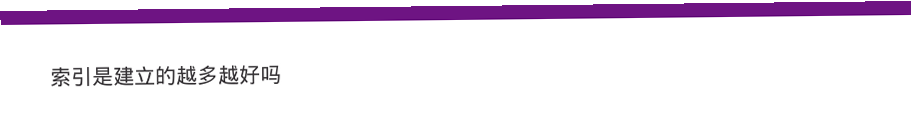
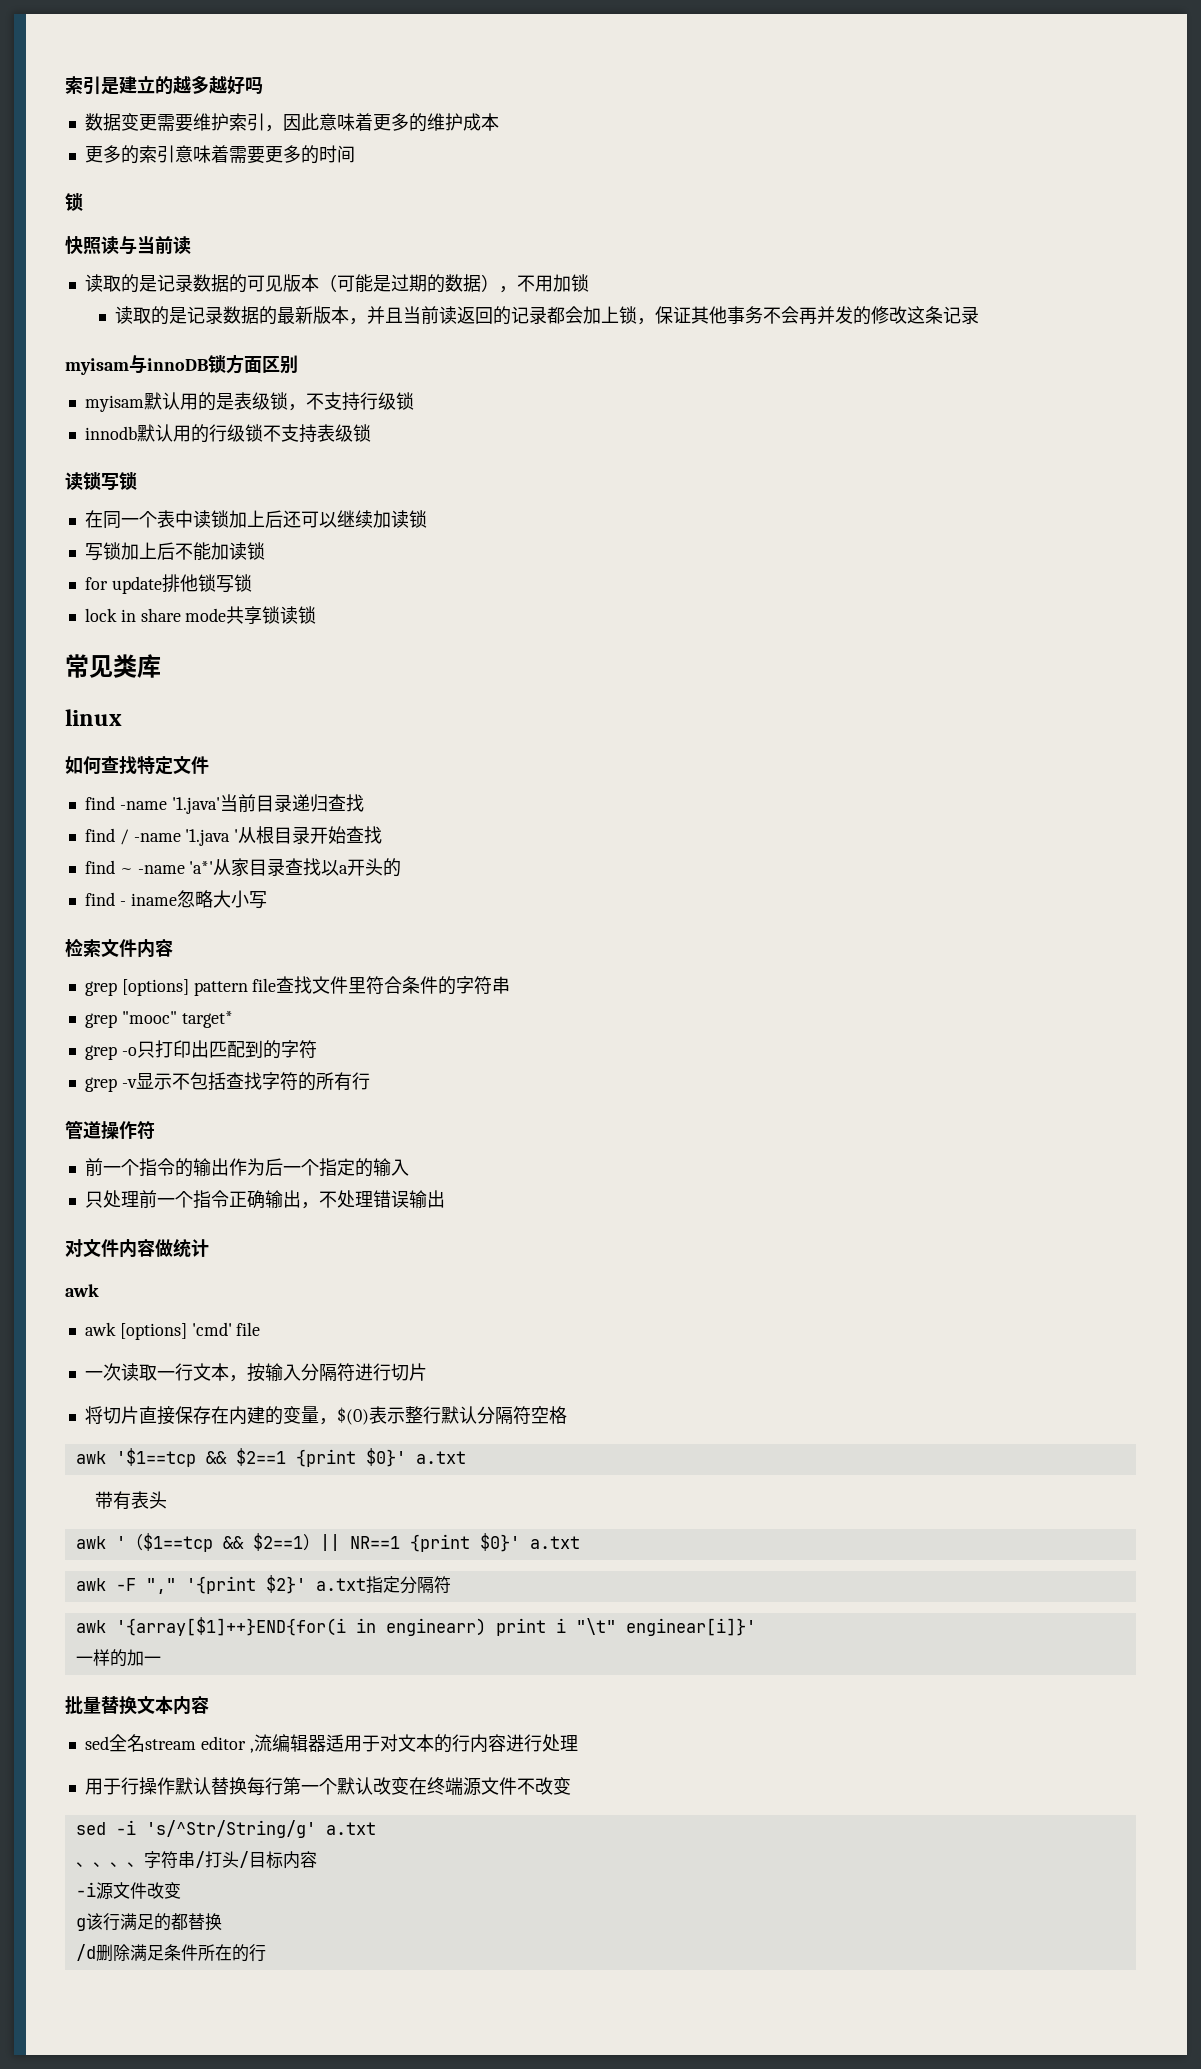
+ 数据变更需要维护索引，因此意味着更多的维护成本
+ 更多的索引意味着需要更多的时间
+ 锁
+ 快照读与当前读
+ 读取的是记录数据的可见版本（可能是过期的数据），不用加锁
+ 读取的是记录数据的最新版本，并且当前读返回的记录都会加上锁，保证其他事务不会再并发的修改这条记录
+ myisam与innoDB锁方面区别
+ myisam默认用的是表级锁，不支持行级锁
+ innodb默认用的行级锁不支持表级锁
+ 读锁写锁
+ 在同一个表中读锁加上后还可以继续加读锁
+ 写锁加上后不能加读锁
+ for update排他锁写锁
+ lock in share mode共享锁读锁
+ 常见类库
+ linux
+ 如何查找特定文件
+ find -name '1.java'当前目录递归查找
+ find / -name '1.java '从根目录开始查找
+ find ~ -name 'a*'从家目录查找以a开头的
+ find - iname忽略大小写
+ 检索文件内容
+ grep [options] pattern file查找文件里符合条件的字符串
+ grep "mooc" target*
+ grep -o只打印出匹配到的字符
+ grep -v显示不包括查找字符的所有行
+ 管道操作符
+ 前一个指令的输出作为后一个指定的输入
+ 只处理前一个指令正确输出，不处理错误输出
+ 对文件内容做统计
+ awk
+ awk [options] 'cmd' file
+ 一次读取一行文本，按输入分隔符进行切片
+ 将切片直接保存在内建的变量，$(0)表示整行默认分隔符空格
+ awk '$1==tcp && $2==1 {print $0}' a.txt
+ 带有表头
+ awk '（$1==tcp && $2==1）|| NR==1 {print $0}' a.txt
+ awk -F "," '{print $2}' a.txt指定分隔符
+ awk '{array[$1]++}END{for(i in enginearr) print i "\t" enginear[i]}'
+ 一样的加一
+ 批量替换文本内容
+ sed全名stream editor ,流编辑器适用于对文本的行内容进行处理
+ 用于行操作默认替换每行第一个默认改变在终端源文件不改变
+ sed -i 's/^Str/String/g' a.txt
+ 、、、、字符串/打头/目标内容
+ -i源文件改变
+ g该行满足的都替换
+ /d删除满足条件所在的行

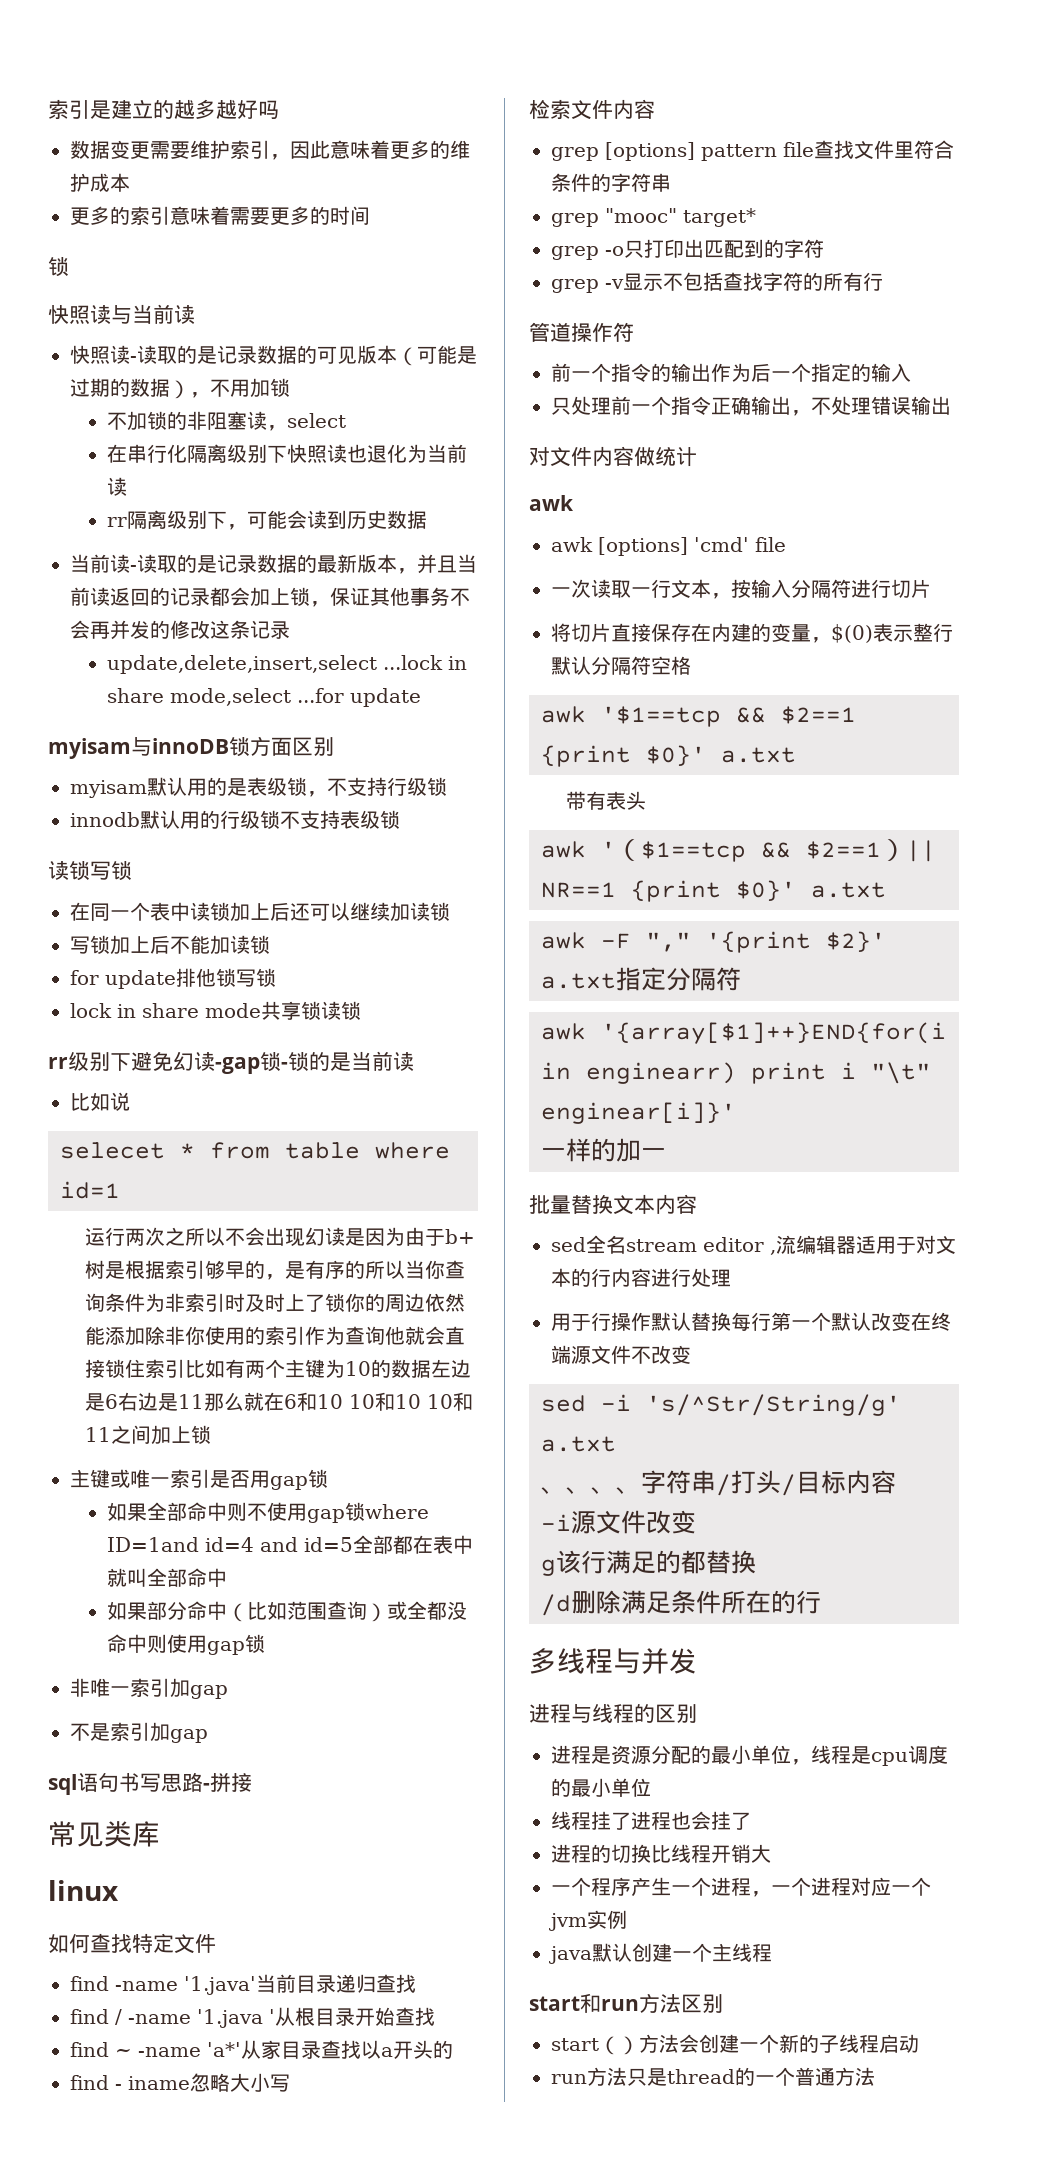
- 读取的是记录数据的可见版本（可能是过期的数据），不用加锁
+ 快照读-读取的是记录数据的可见版本（可能是过期的数据），不用加锁
- 读取的是记录数据的最新版本，并且当前读返回的记录都会加上锁，保证其他事务不会再并发的修改这条记录
+ 不加锁的非阻塞读，select
+ 在串行化隔离级别下快照读也退化为当前读
+ rr隔离级别下，可能会读到历史数据
+ 当前读-读取的是记录数据的最新版本，并且当前读返回的记录都会加上锁，保证其他事务不会再并发的修改这条记录
+ update,delete,insert,select ...lock in share mode,select ...for update
+ rr级别下避免幻读-gap锁-锁的是当前读
+ 比如说
+ selecet * from table where id=1
+ 运行两次之所以不会出现幻读是因为由于b+树是根据索引够早的，是有序的所以当你查询条件为非索引时及时上了锁你的周边依然能添加除非你使用的索引作为查询他就会直接锁住索引比如有两个主键为10的数据左边是6右边是11那么就在6和10 10和10 10和11之间加上锁
+ 主键或唯一索引是否用gap锁
+ 如果全部命中则不使用gap锁where ID=1and id=4 and id=5全部都在表中就叫全部命中
+ 如果部分命中（比如范围查询）或全都没命中则使用gap锁
+ 非唯一索引加gap
+ 不是索引加gap
+ sql语句书写思路-拼接
+ 多线程与并发
+ 进程与线程的区别
+ 进程是资源分配的最小单位，线程是cpu调度的最小单位
+ 线程挂了进程也会挂了
+ 进程的切换比线程开销大
+ 一个程序产生一个进程，一个进程对应一个jvm实例
+ java默认创建一个主线程
+ start和run方法区别
+ start（）方法会创建一个新的子线程启动
+ run方法只是thread的一个普通方法

